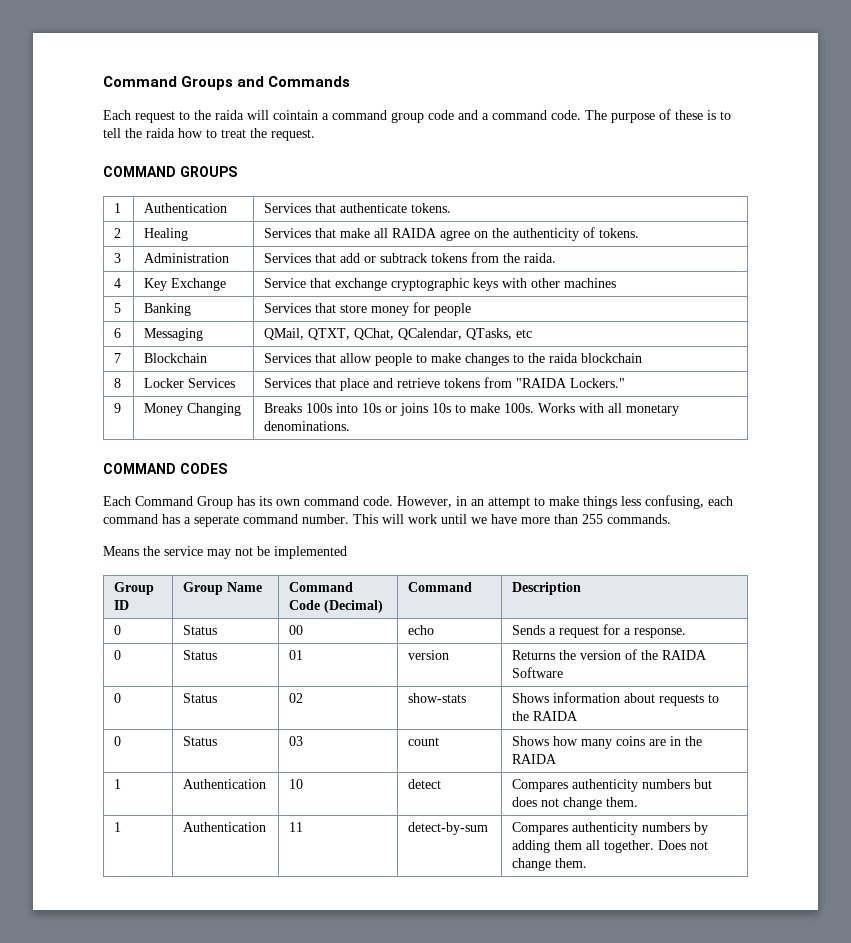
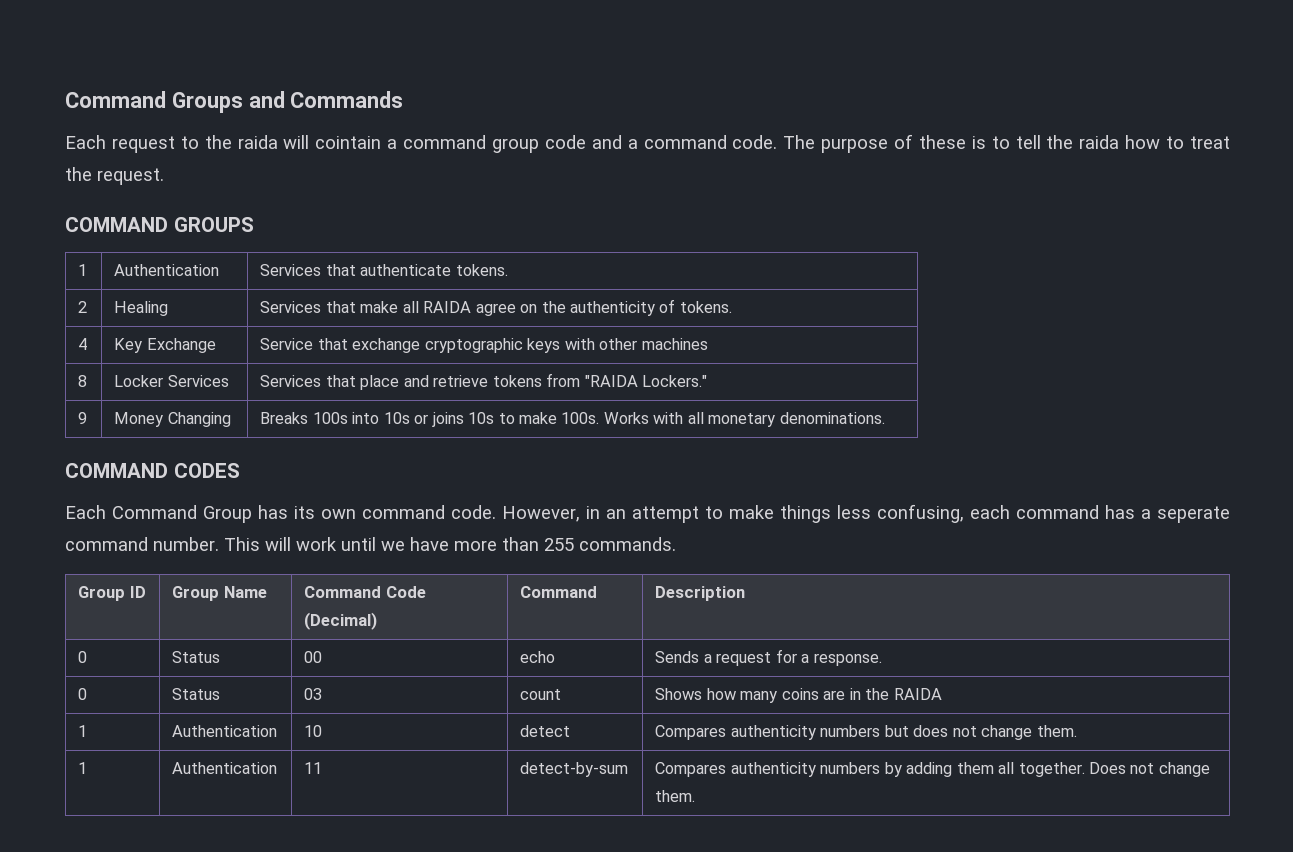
- 3 | Administration | Services that add or subtrack tokens from the raida.
- 5 | Banking | Services that store money for people
- 6 | Messaging | QMail, QTXT, QChat, QCalendar, QTasks, etc
- 7 | Blockchain | Services that allow people to make changes to the raida blockchain
- Means the service may not be implemented
- 0 | Status | 01 | version | Returns the version of the RAIDA Software
- 0 | Status | 02 | show-stats | Shows information about requests to the RAIDA

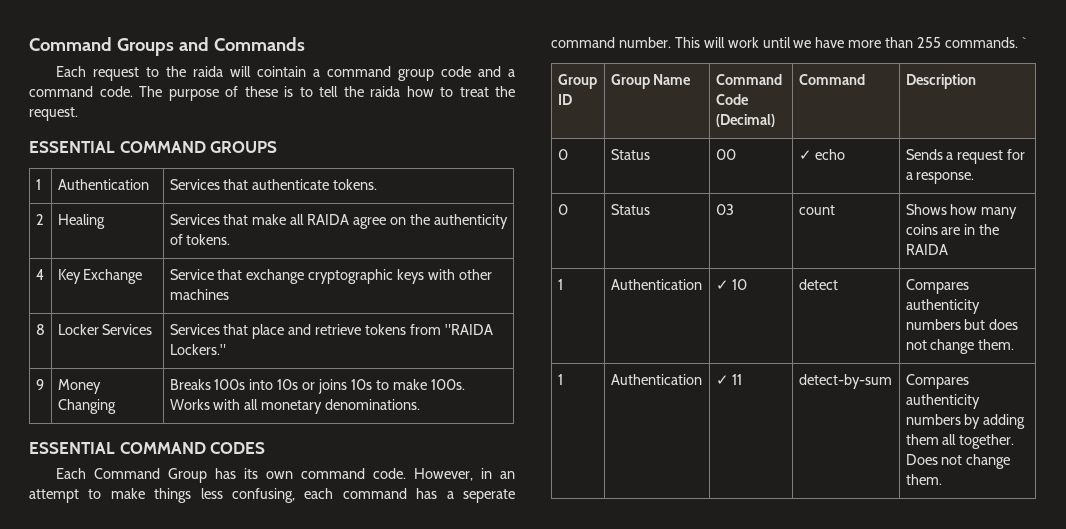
- COMMAND GROUPS
+ ESSENTIAL COMMAND GROUPS
- COMMAND CODES
+ ESSENTIAL COMMAND CODES
+ `
- 0 | Status | 00 | echo | Sends a request for a response.
+ 0 | Status | 00 | ✓ echo | Sends a request for a response.
- 1 | Authentication | 10 | detect | Compares authenticity numbers but does not change them.
+ 1 | Authentication | ✓ 10 | detect | Compares authenticity numbers but does not change them.
- 1 | Authentication | 11 | detect-by-sum | Compares authenticity numbers by adding them all together. Does not change them.
+ 1 | Authentication | ✓ 11 | detect-by-sum | Compares authenticity numbers by adding them all together. Does not change them.

